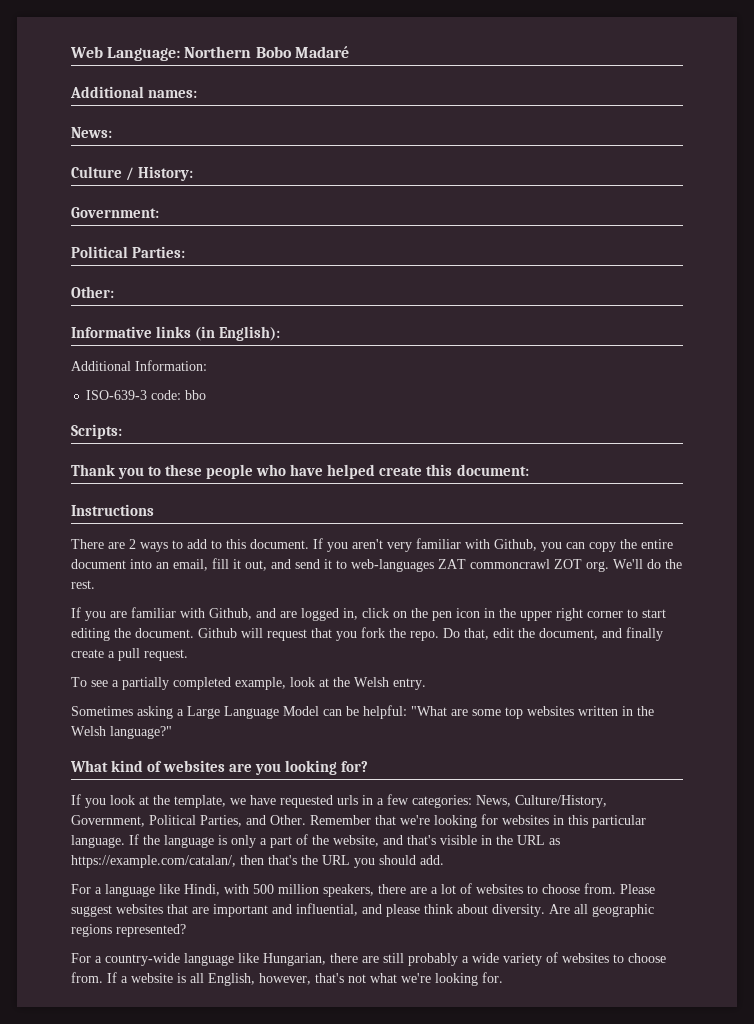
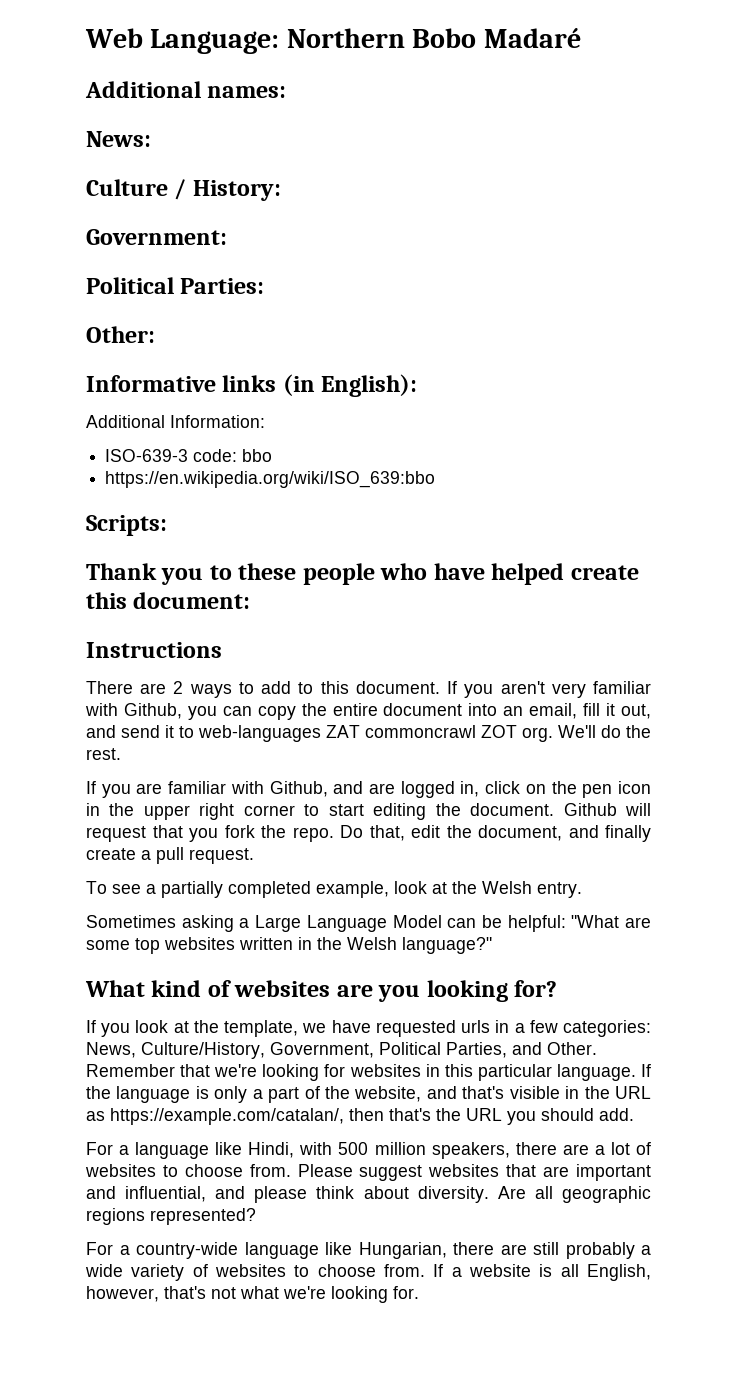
+ https://en.wikipedia.org/wiki/ISO_639:bbo

